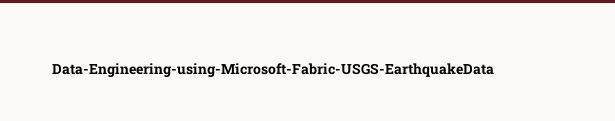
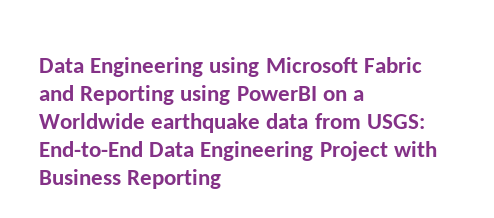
- Data-Engineering-using-Microsoft-Fabric-USGS-EarthquakeData
+ Data Engineering using Microsoft Fabric and Reporting using PowerBI on a Worldwide earthquake data from USGS: End-to-End Data Engineering Project with Business Reporting

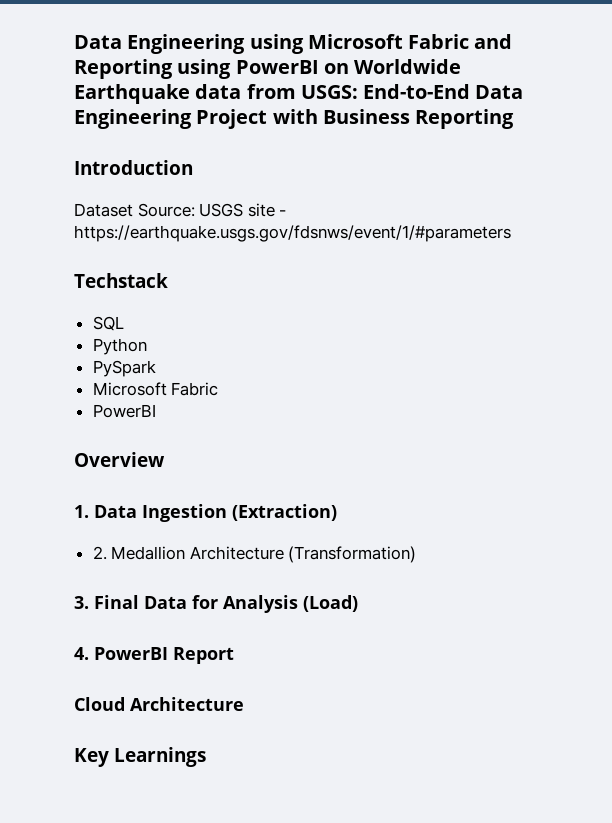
- Data Engineering using Microsoft Fabric and Reporting using PowerBI on a Worldwide earthquake data from USGS: End-to-End Data Engineering Project with Business Reporting
+ Data Engineering using Microsoft Fabric and Reporting using PowerBI on Worldwide Earthquake data from USGS: End-to-End Data Engineering Project with Business Reporting
+ Introduction
+ Dataset Source: USGS site - https://earthquake.usgs.gov/fdsnws/event/1/#parameters
+ Techstack
+ SQL
+ Python
+ PySpark
+ Microsoft Fabric
+ PowerBI
+ Overview
+ 1. Data Ingestion (Extraction)
+ 2. Medallion Architecture (Transformation)
+ 3. Final Data for Analysis (Load)
+ 4. PowerBI Report
+ Cloud Architecture
+ Key Learnings

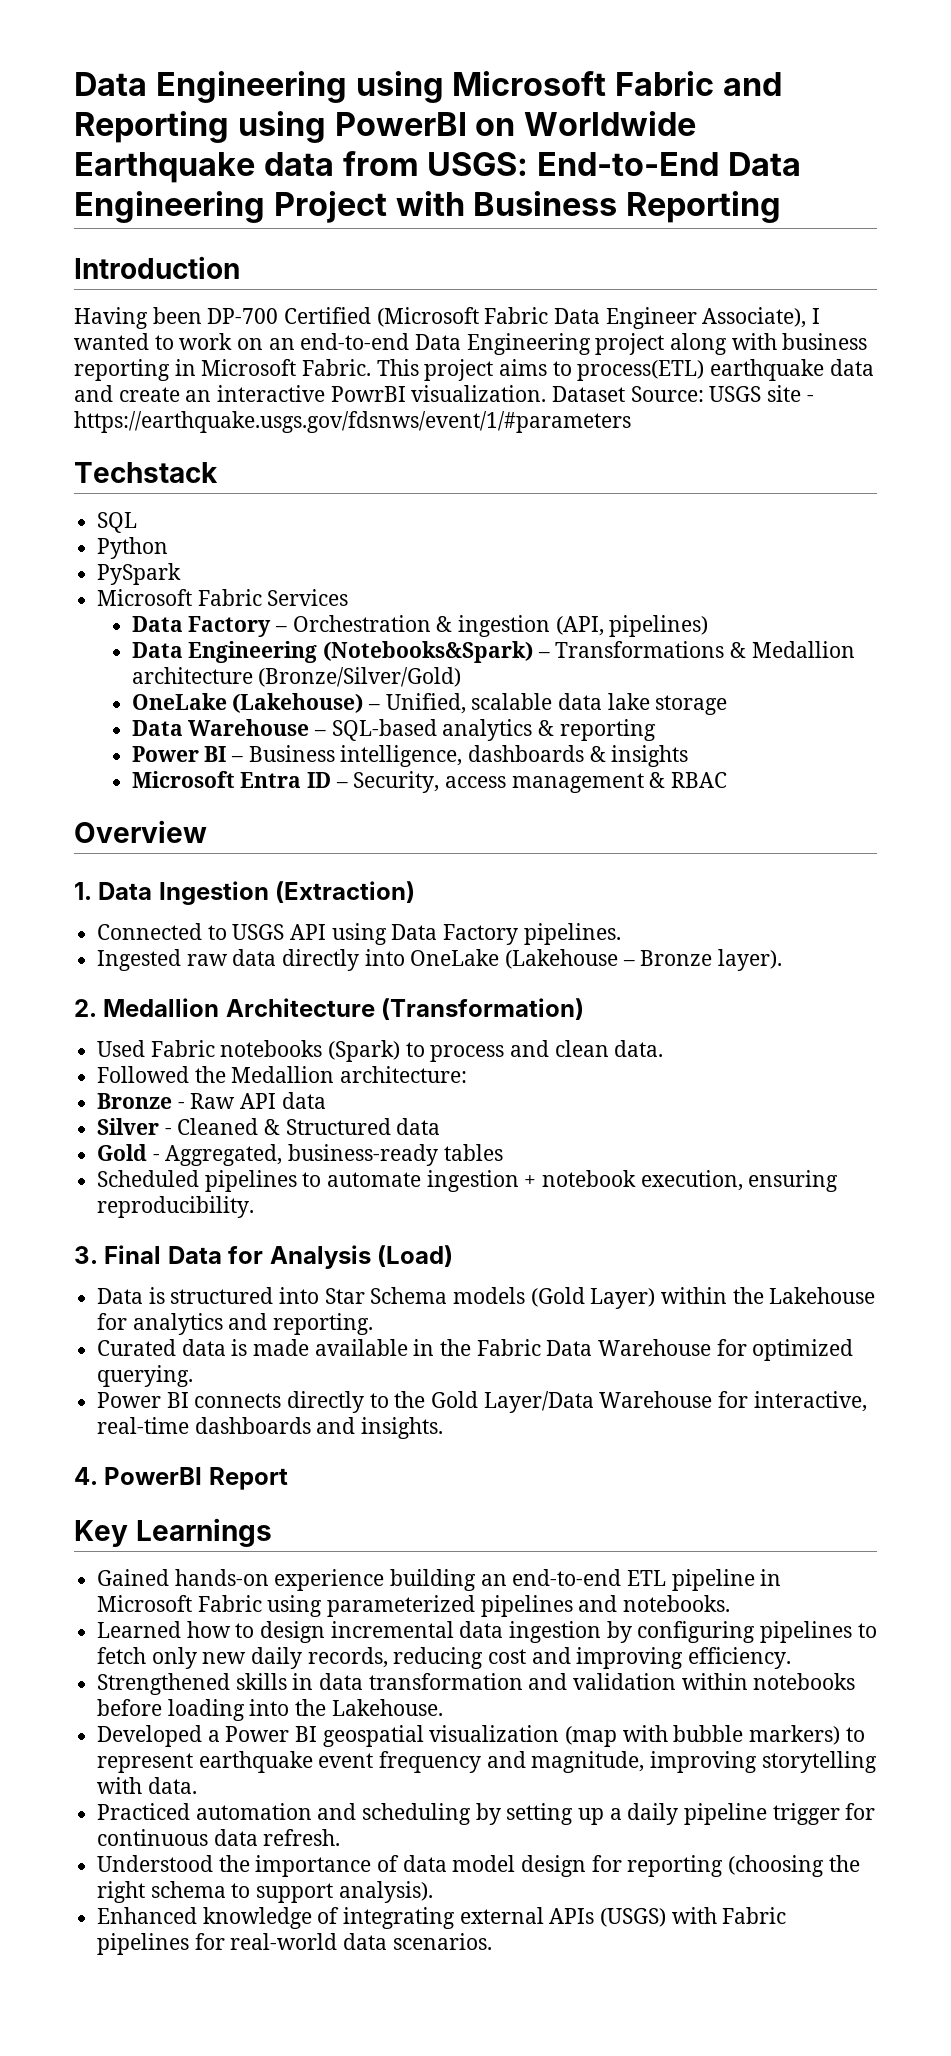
+ Having been DP-700 Certified (Microsoft Fabric Data Engineer Associate), I wanted to work on an end-to-end Data Engineering project along with business reporting in Microsoft Fabric. This project aims to process(ETL) earthquake data and create an interactive PowrBI visualization.
  PySpark
- Microsoft Fabric
- PowerBI
+ Microsoft Fabric Services
+ Data Factory – Orchestration & ingestion (API, pipelines)
+ Data Engineering (Notebooks&Spark) – Transformations & Medallion architecture (Bronze/Silver/Gold)
+ OneLake (Lakehouse) – Unified, scalable data lake storage
+ Data Warehouse – SQL-based analytics & reporting
+ Power BI – Business intelligence, dashboards & insights
+ Microsoft Entra ID – Security, access management & RBAC
+ Connected to USGS API using Data Factory pipelines.
+ Ingested raw data directly into OneLake (Lakehouse – Bronze layer).
  2. Medallion Architecture (Transformation)
+ Used Fabric notebooks (Spark) to process and clean data.
+ Followed the Medallion architecture:
+ Bronze - Raw API data
+ Silver - Cleaned & Structured data
+ Gold - Aggregated, business-ready tables
+ Scheduled pipelines to automate ingestion + notebook execution, ensuring reproducibility.
+ Data is structured into Star Schema models (Gold Layer) within the Lakehouse for analytics and reporting.
+ Curated data is made available in the Fabric Data Warehouse for optimized querying.
+ Power BI connects directly to the Gold Layer/Data Warehouse for interactive, real-time dashboards and insights.
- Cloud Architecture
+ Gained hands-on experience building an end-to-end ETL pipeline in Microsoft Fabric using parameterized pipelines and notebooks.
+ Learned how to design incremental data ingestion by configuring pipelines to fetch only new daily records, reducing cost and improving efficiency.
+ Strengthened skills in data transformation and validation within notebooks before loading into the Lakehouse.
+ Developed a Power BI geospatial visualization (map with bubble markers) to represent earthquake event frequency and magnitude, improving storytelling with data.
+ Practiced automation and scheduling by setting up a daily pipeline trigger for continuous data refresh.
+ Understood the importance of data model design for reporting (choosing the right schema to support analysis).
+ Enhanced knowledge of integrating external APIs (USGS) with Fabric pipelines for real-world data scenarios.

